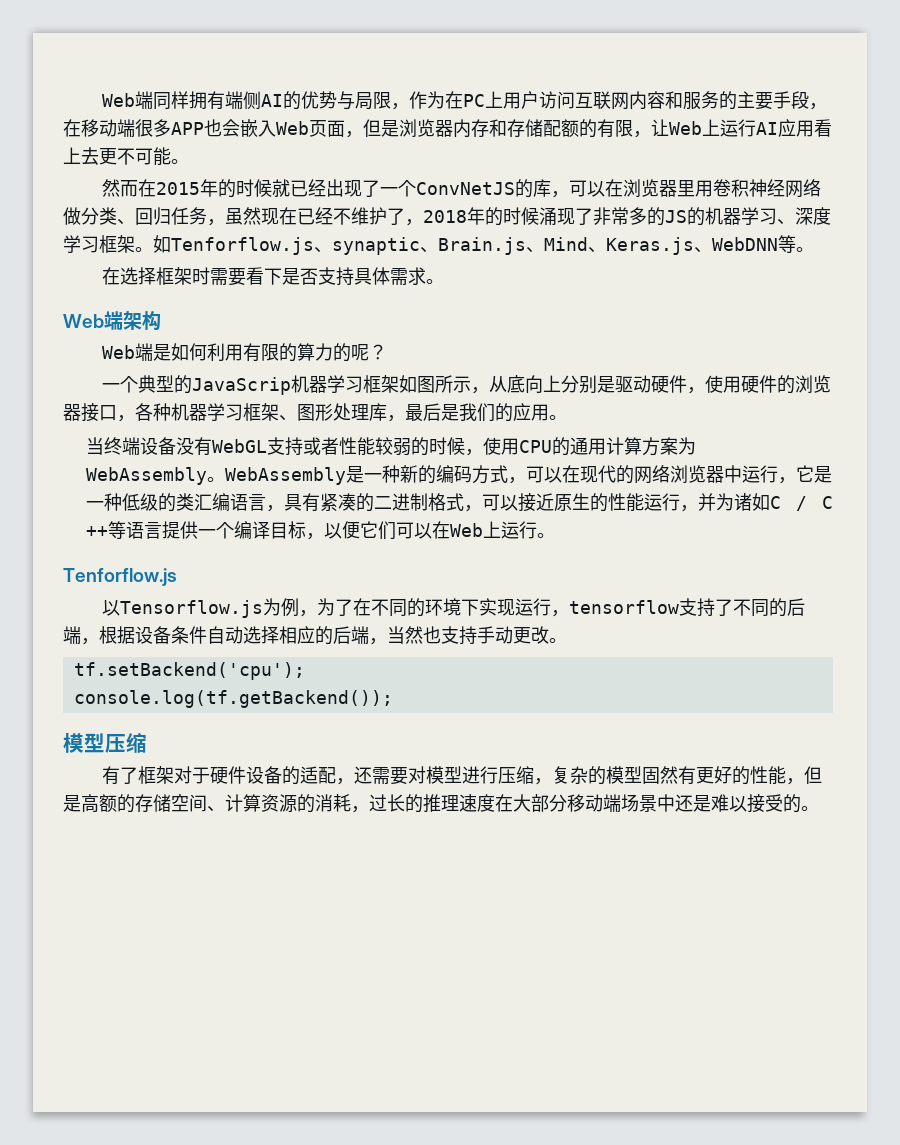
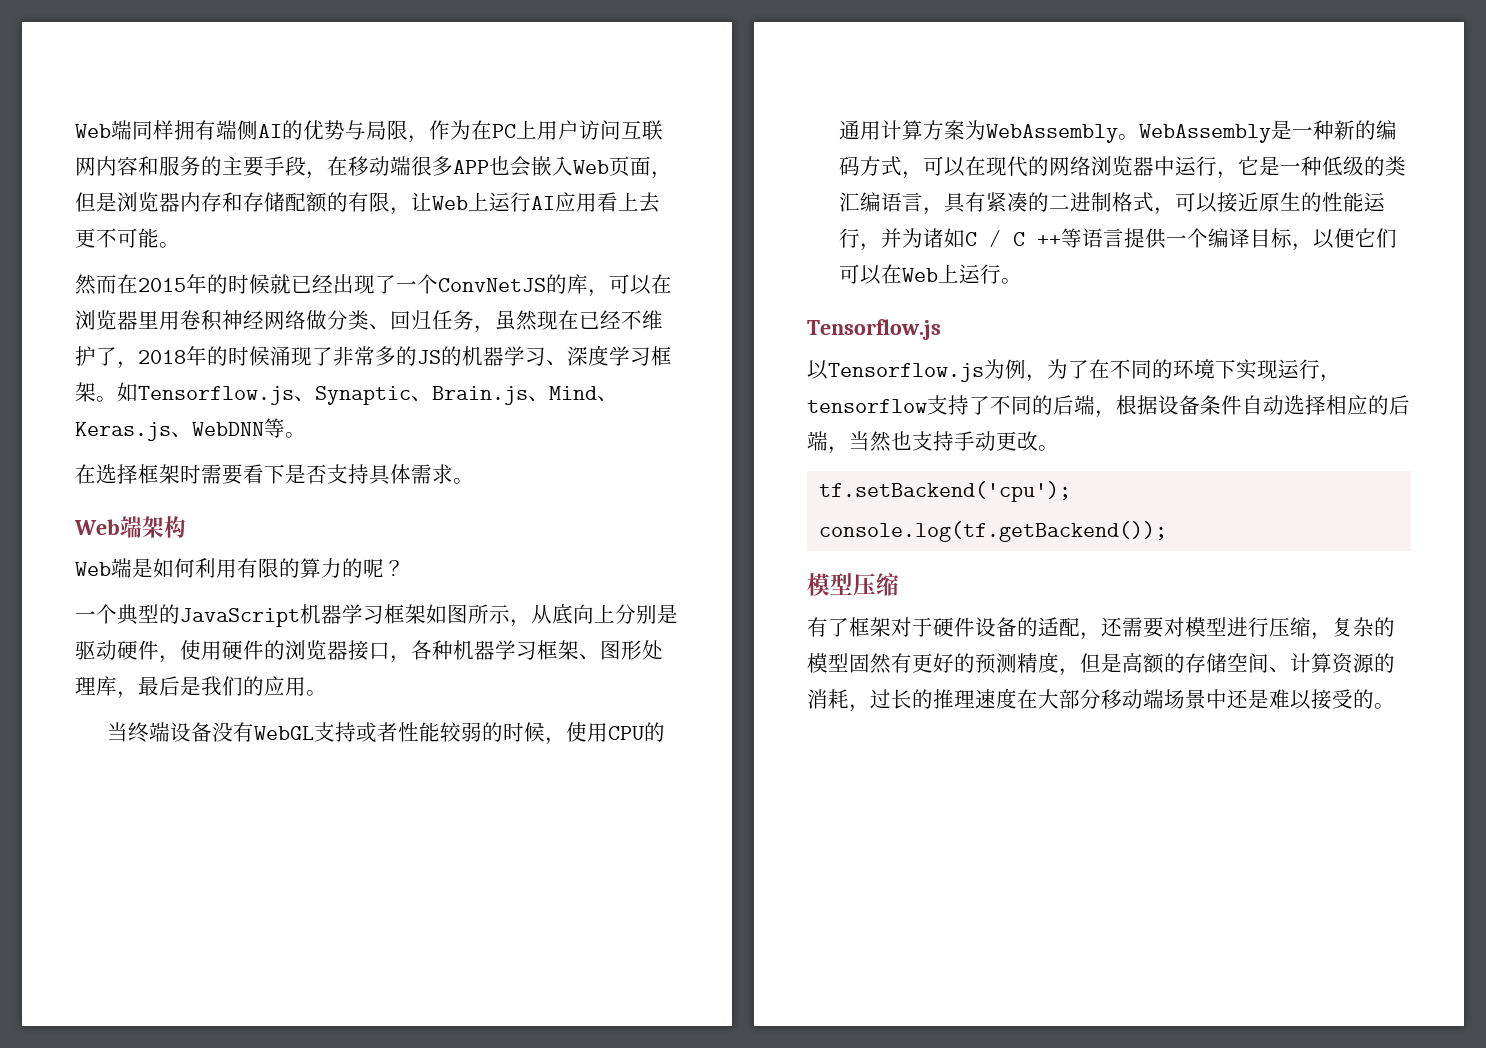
- 如Tenforflow.js、synaptic、Brain.js、Mind、Keras.js、WebDNN等。
+ 如Tensorflow.js、Synaptic、Brain.js、Mind、Keras.js、WebDNN等。
- 一个典型的JavaScrip机器学习框架如图所示，从底向上分别是驱动硬件，使用硬件的浏览器接口，各种机器学习框架、图形处理库，最后是我们的应用。
+ 一个典型的JavaScript机器学习框架如图所示，从底向上分别是驱动硬件，使用硬件的浏览器接口，各种机器学习框架、图形处理库，最后是我们的应用。
  WebAssembly是一种新的编码方式，可以在现代的网络浏览器中运行，它是一种低级的类汇编语言，具有紧凑的二进制格式，可以接近原生的性能运行，并为诸如C / C ++等语言提供一个编译目标，以便它们可以在Web上运行。
- Tenforflow.js
+ Tensorflow.js
- 有了框架对于硬件设备的适配，还需要对模型进行压缩，复杂的模型固然有更好的性能，但是高额的存储空间、计算资源的消耗，过长的推理速度在大部分移动端场景中还是难以接受的。
+ 有了框架对于硬件设备的适配，还需要对模型进行压缩，复杂的模型固然有更好的预测精度，但是高额的存储空间、计算资源的消耗，过长的推理速度在大部分移动端场景中还是难以接受的。

